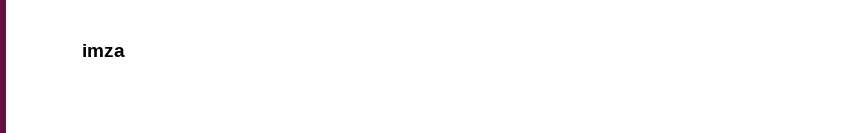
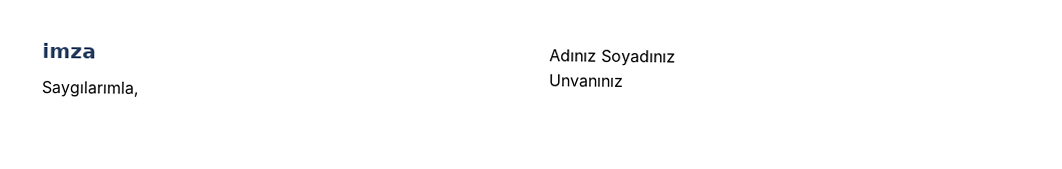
+ Saygılarımla,
+ Adınız Soyadınız
+ Unvanınız

